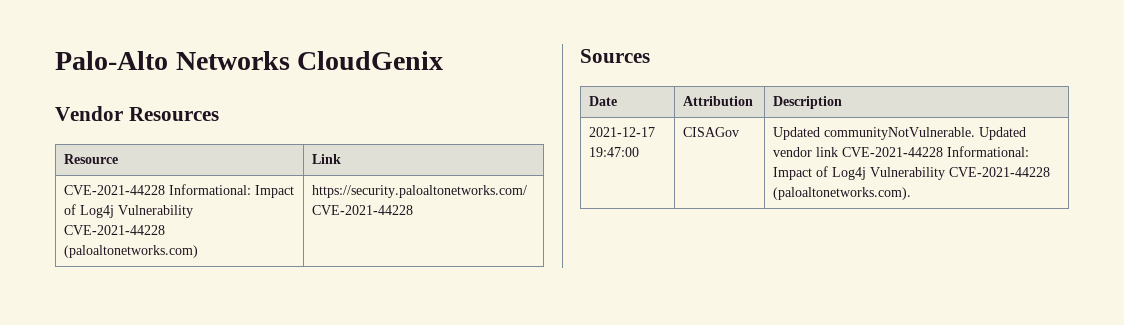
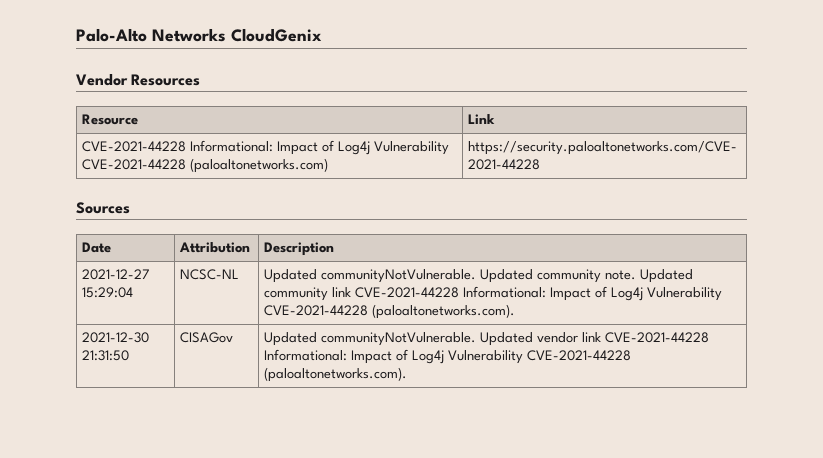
- 2021-12-17 19:47:00 | CISAGov | Updated communityNotVulnerable. Updated vendor link CVE-2021-44228 Informational: Impact of Log4j Vulnerability CVE-2021-44228 (paloaltonetworks.com).
+ 2021-12-27 15:29:04 | NCSC-NL | Updated communityNotVulnerable. Updated community note. Updated community link CVE-2021-44228 Informational: Impact of Log4j Vulnerability CVE-2021-44228 (paloaltonetworks.com).
+ 2021-12-30 21:31:50 | CISAGov | Updated communityNotVulnerable. Updated vendor link CVE-2021-44228 Informational: Impact of Log4j Vulnerability CVE-2021-44228 (paloaltonetworks.com).

